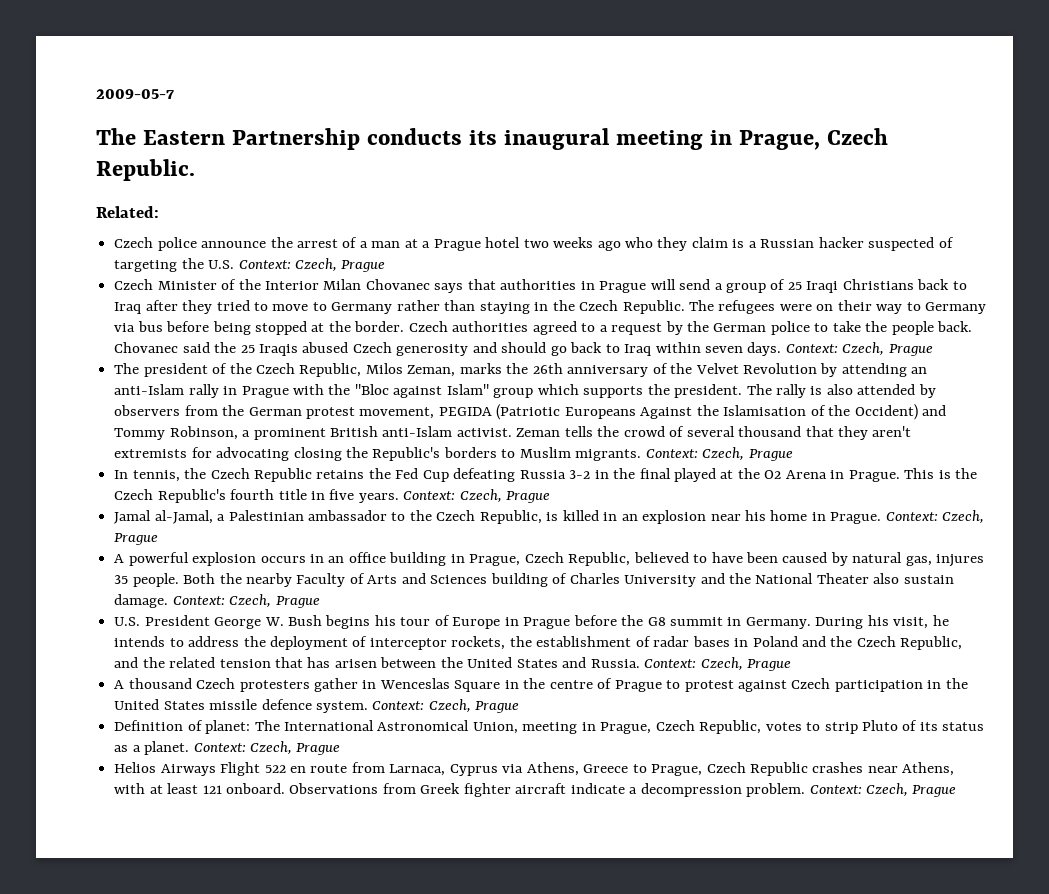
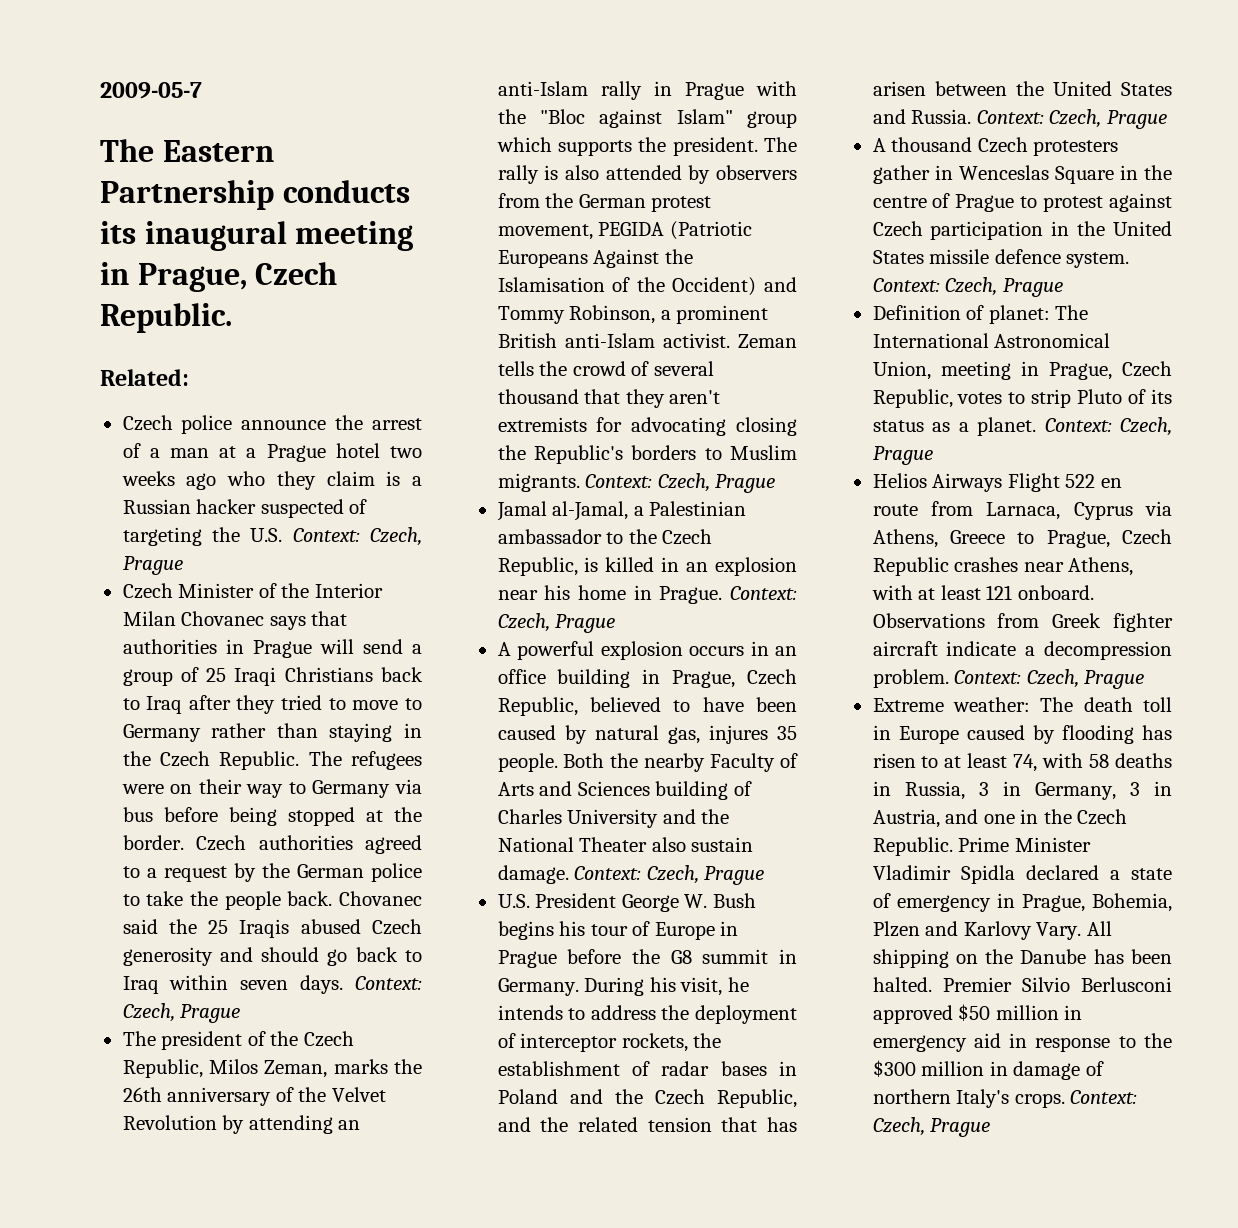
- In tennis, the Czech Republic retains the Fed Cup defeating Russia 3-2 in the final played at the O2 Arena in Prague. This is the Czech Republic's fourth title in five years. Context: Czech, Prague
+ Extreme weather: The death toll in Europe caused by flooding has risen to at least 74, with 58 deaths in Russia, 3 in Germany, 3 in Austria, and one in the Czech Republic. Prime Minister Vladimir Spidla declared a state of emergency in Prague, Bohemia, Plzen and Karlovy Vary. All shipping on the Danube has been halted. Premier Silvio Berlusconi approved $50 million in emergency aid in response to the $300 million in damage of northern Italy's crops. Context: Czech, Prague

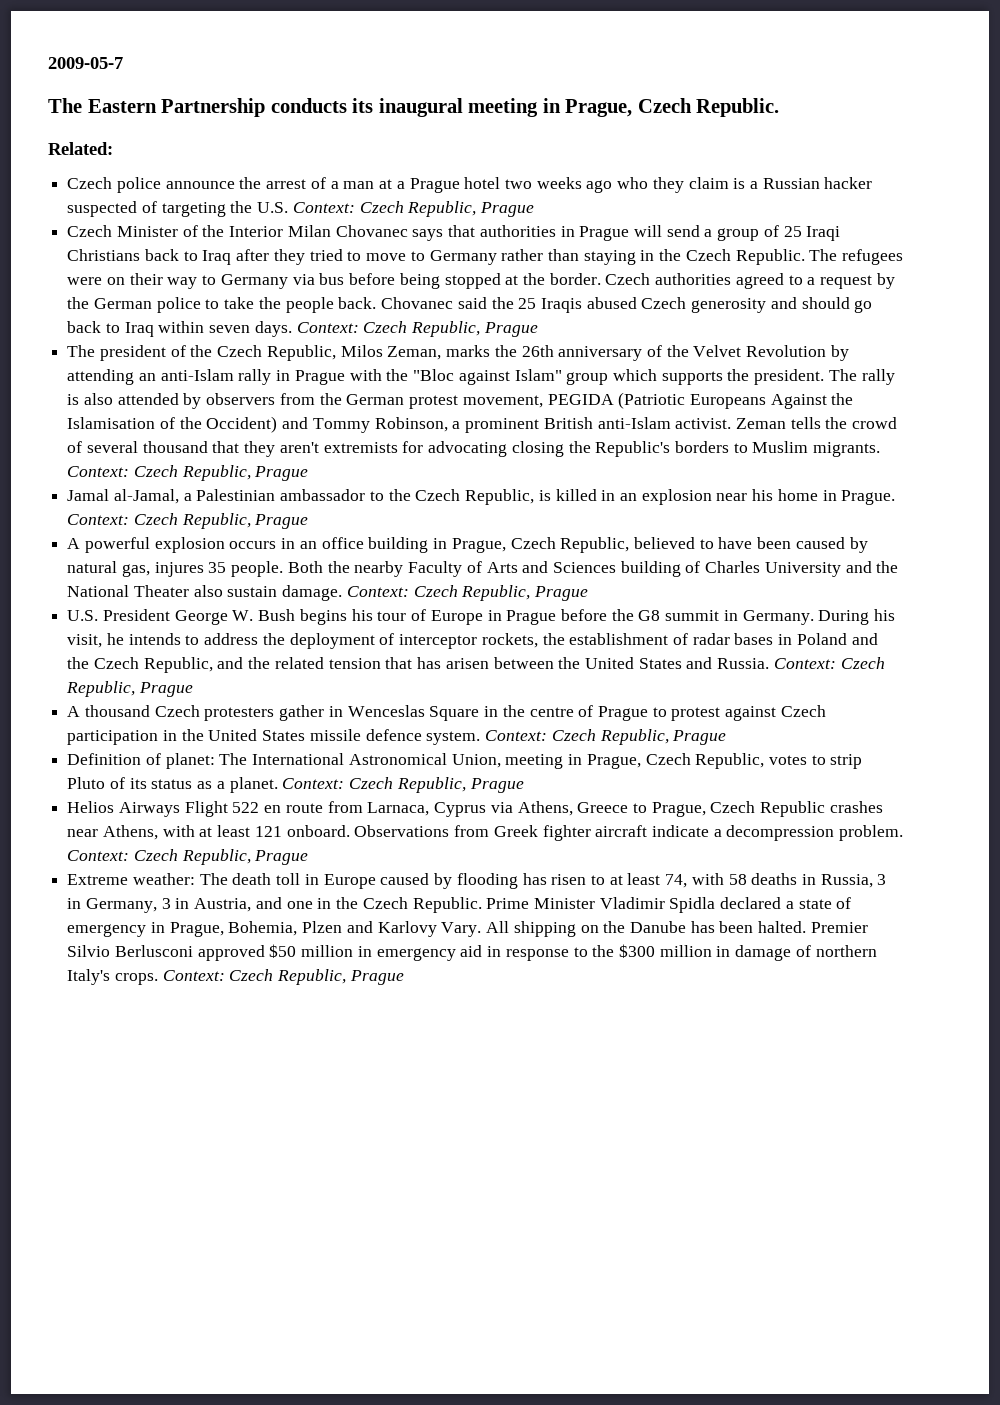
- Czech police announce the arrest of a man at a Prague hotel two weeks ago who they claim is a Russian hacker suspected of targeting the U.S. Context: Czech, Prague
+ Czech police announce the arrest of a man at a Prague hotel two weeks ago who they claim is a Russian hacker suspected of targeting the U.S. Context: Czech Republic, Prague
- Chovanec said the 25 Iraqis abused Czech generosity and should go back to Iraq within seven days. Context: Czech, Prague
+ Chovanec said the 25 Iraqis abused Czech generosity and should go back to Iraq within seven days. Context: Czech Republic, Prague
- Zeman tells the crowd of several thousand that they aren't extremists for advocating closing the Republic's borders to Muslim migrants. Context: Czech, Prague
+ Zeman tells the crowd of several thousand that they aren't extremists for advocating closing the Republic's borders to Muslim migrants. Context: Czech Republic, Prague
- Jamal al-Jamal, a Palestinian ambassador to the Czech Republic, is killed in an explosion near his home in Prague. Context: Czech, Prague
+ Jamal al-Jamal, a Palestinian ambassador to the Czech Republic, is killed in an explosion near his home in Prague. Context: Czech Republic, Prague
- Both the nearby Faculty of Arts and Sciences building of Charles University and the National Theater also sustain damage. Context: Czech, Prague
+ Both the nearby Faculty of Arts and Sciences building of Charles University and the National Theater also sustain damage. Context: Czech Republic, Prague
- During his visit, he intends to address the deployment of interceptor rockets, the establishment of radar bases in Poland and the Czech Republic, and the related tension that has arisen between the United States and Russia. Context: Czech, Prague
+ During his visit, he intends to address the deployment of interceptor rockets, the establishment of radar bases in Poland and the Czech Republic, and the related tension that has arisen between the United States and Russia. Context: Czech Republic, Prague
- A thousand Czech protesters gather in Wenceslas Square in the centre of Prague to protest against Czech participation in the United States missile defence system. Context: Czech, Prague
+ A thousand Czech protesters gather in Wenceslas Square in the centre of Prague to protest against Czech participation in the United States missile defence system. Context: Czech Republic, Prague
- Definition of planet: The International Astronomical Union, meeting in Prague, Czech Republic, votes to strip Pluto of its status as a planet. Context: Czech, Prague
+ Definition of planet: The International Astronomical Union, meeting in Prague, Czech Republic, votes to strip Pluto of its status as a planet. Context: Czech Republic, Prague
- Observations from Greek fighter aircraft indicate a decompression problem. Context: Czech, Prague
+ Observations from Greek fighter aircraft indicate a decompression problem. Context: Czech Republic, Prague
- Premier Silvio Berlusconi approved $50 million in emergency aid in response to the $300 million in damage of northern Italy's crops. Context: Czech, Prague
+ Premier Silvio Berlusconi approved $50 million in emergency aid in response to the $300 million in damage of northern Italy's crops. Context: Czech Republic, Prague

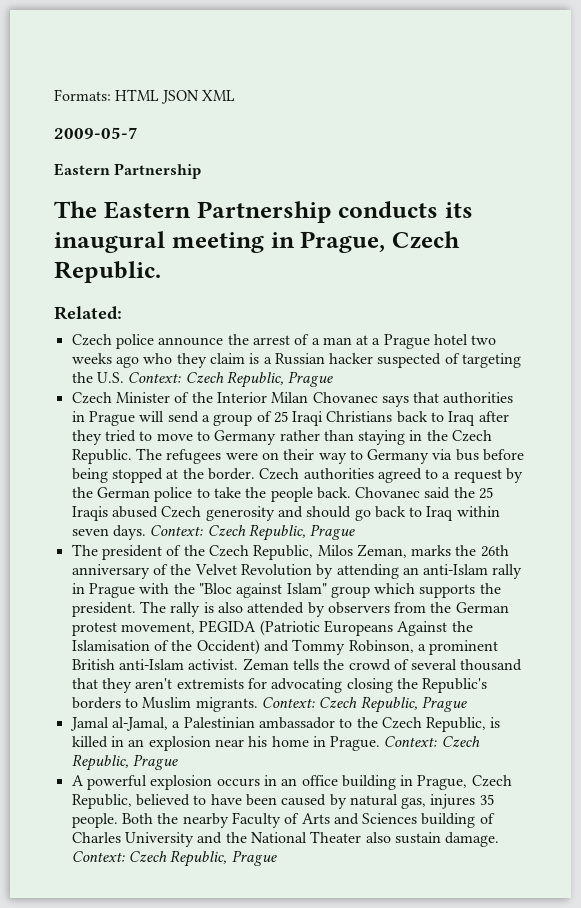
+ Formats: HTML JSON XML
  2009-05-7
+ Eastern Partnership
- U.S. President George W. Bush begins his tour of Europe in Prague before the G8 summit in Germany. During his visit, he intends to address the deployment of interceptor rockets, the establishment of radar bases in Poland and the Czech Republic, and the related tension that has arisen between the United States and Russia. Context: Czech Republic, Prague
- A thousand Czech protesters gather in Wenceslas Square in the centre of Prague to protest against Czech participation in the United States missile defence system. Context: Czech Republic, Prague
- Definition of planet: The International Astronomical Union, meeting in Prague, Czech Republic, votes to strip Pluto of its status as a planet. Context: Czech Republic, Prague
- Helios Airways Flight 522 en route from Larnaca, Cyprus via Athens, Greece to Prague, Czech Republic crashes near Athens, with at least 121 onboard. Observations from Greek fighter aircraft indicate a decompression problem. Context: Czech Republic, Prague
- Extreme weather: The death toll in Europe caused by flooding has risen to at least 74, with 58 deaths in Russia, 3 in Germany, 3 in Austria, and one in the Czech Republic. Prime Minister Vladimir Spidla declared a state of emergency in Prague, Bohemia, Plzen and Karlovy Vary. All shipping on the Danube has been halted. Premier Silvio Berlusconi approved $50 million in emergency aid in response to the $300 million in damage of northern Italy's crops. Context: Czech Republic, Prague

